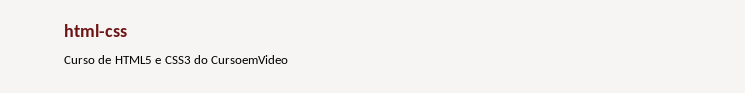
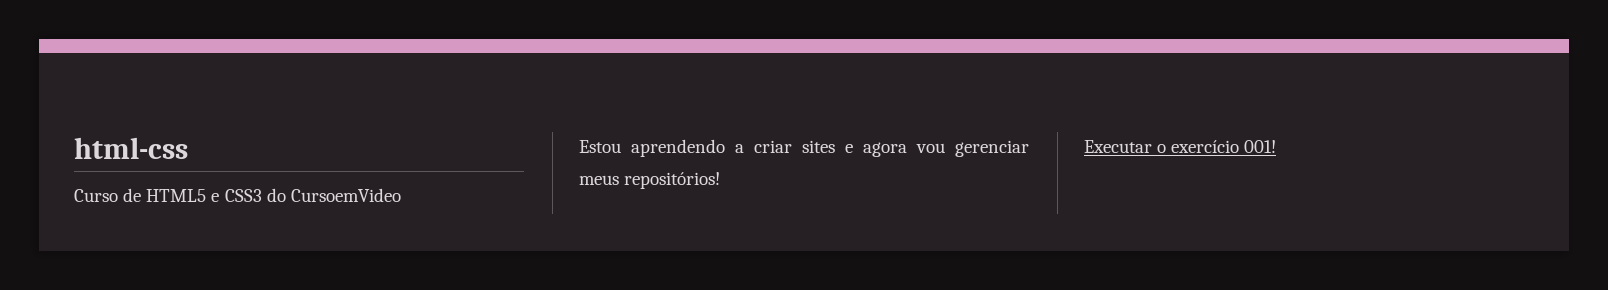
+ Estou aprendendo a criar sites e agora vou gerenciar meus repositórios!
+ Executar o exercício 001!

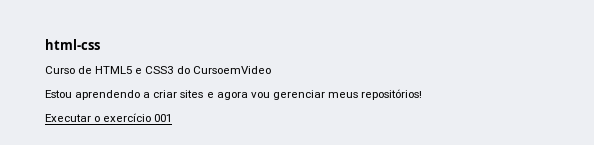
- Executar o exercício 001!
+ Executar o exercício 001

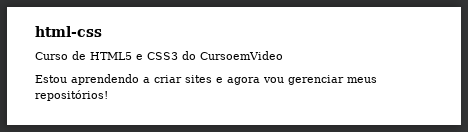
- Executar o exercício 001

